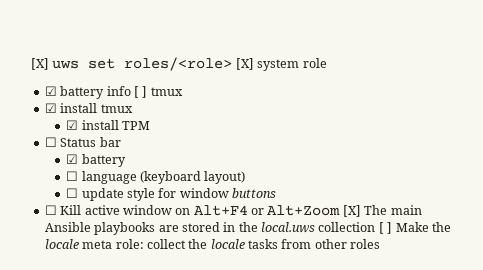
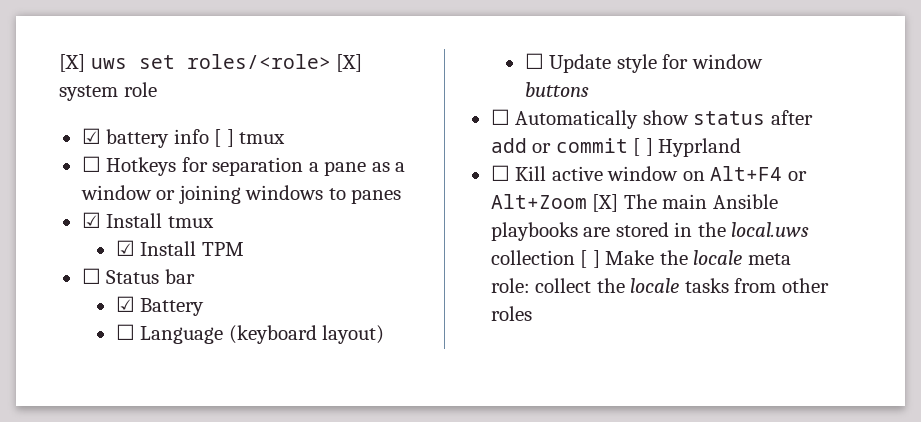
- ☑ install tmux
- ☑ install TPM
+ ☐ Hotkeys for separation a pane as a window or joining windows to panes
+ ☑ Install tmux
+ ☑ Install TPM
  ☐ Status bar
- ☑ battery
- ☐ language (keyboard layout)
+ ☑ Battery
+ ☐ Language (keyboard layout)
- ☐ update style for window buttons
+ ☐ Update style for window buttons
+ ☐ Automatically show status after add or commit [ ] Hyprland

